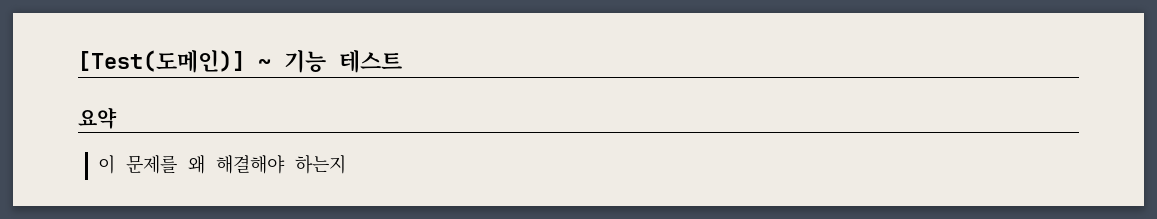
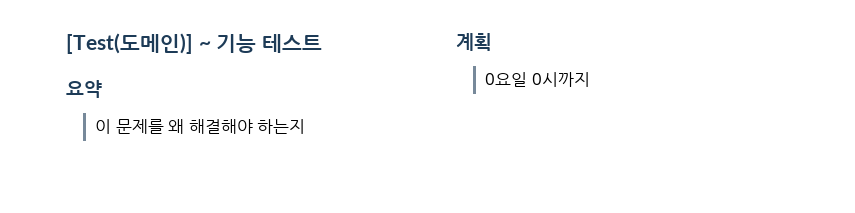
+ 계획
+ 0요일 0시까지

